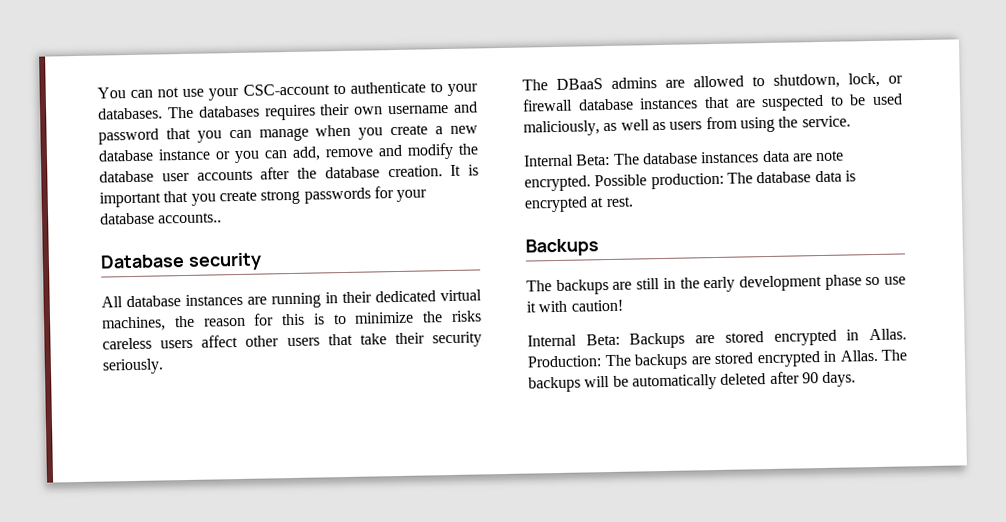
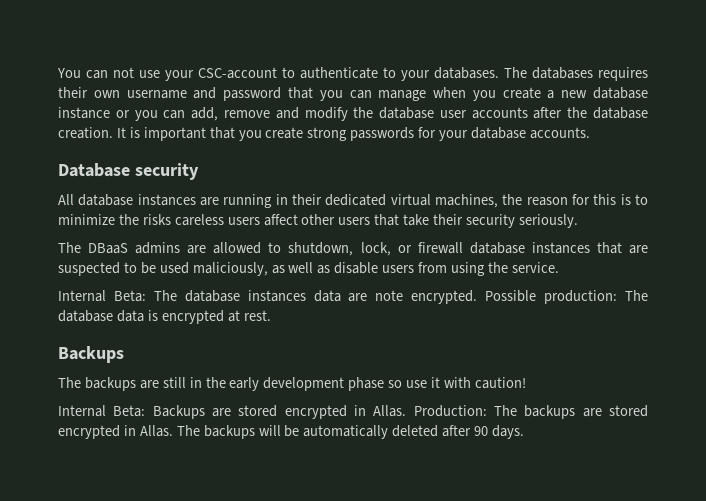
- It is important that you create strong passwords for your database accounts..
+ It is important that you create strong passwords for your database accounts.
- The DBaaS admins are allowed to shutdown, lock, or firewall database instances that are suspected to be used maliciously, as well as users from using the service.
+ The DBaaS admins are allowed to shutdown, lock, or firewall database instances that are suspected to be used maliciously, as well as disable users from using the service.

